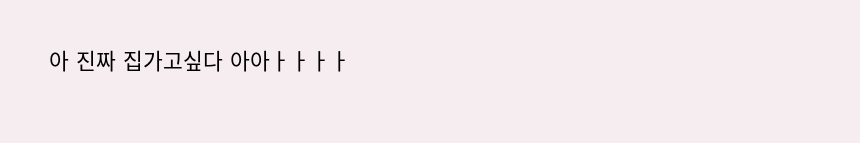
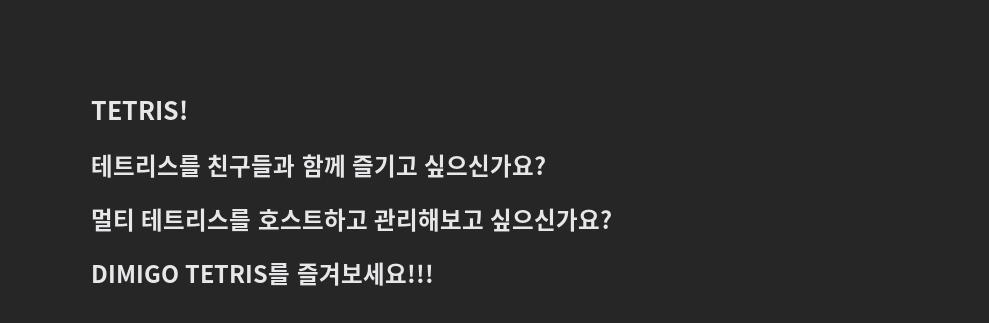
- 아 진짜 집가고싶다 아아ㅏㅏㅏㅏ
+ TETRIS!
+ 테트리스를 친구들과 함께 즐기고 싶으신가요?
+ 멀티 테트리스를 호스트하고 관리해보고 싶으신가요?
+ DIMIGO TETRIS를 즐겨보세요!!!

